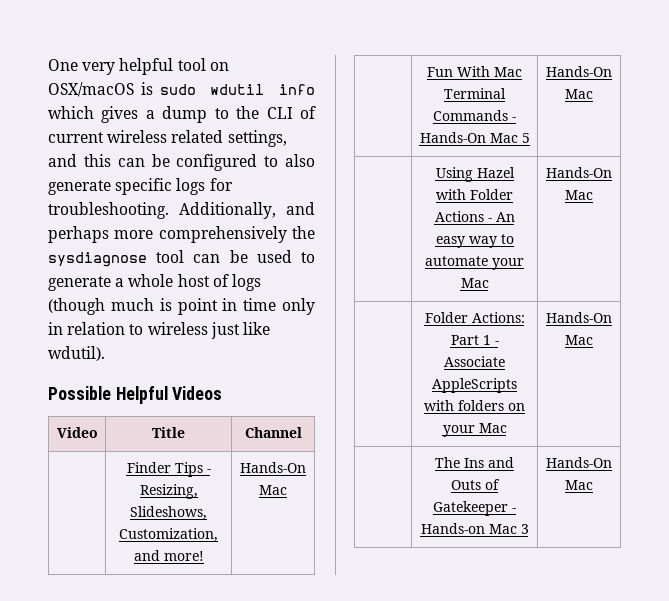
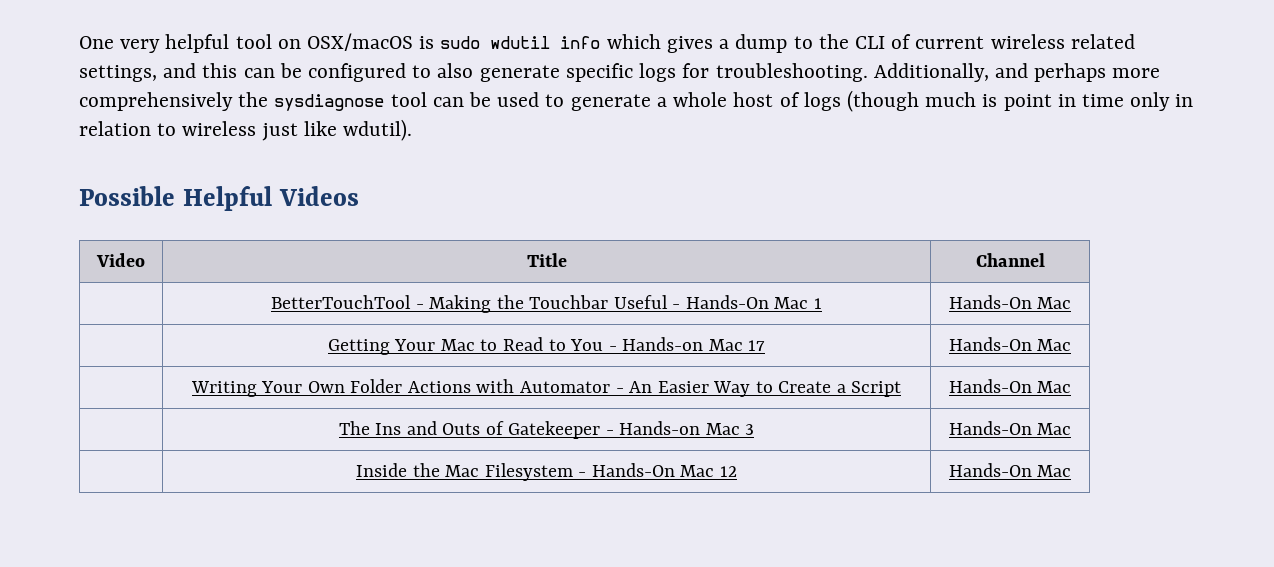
- | Finder Tips - Resizing, Slideshows, Customization, and more! | Hands-On Mac
- | Fun With Mac Terminal Commands - Hands-On Mac 5 | Hands-On Mac
- | Using Hazel with Folder Actions - An easy way to automate your Mac | Hands-On Mac
- | Folder Actions: Part 1 - Associate AppleScripts with folders on your Mac | Hands-On Mac
+ | BetterTouchTool - Making the Touchbar Useful - Hands-On Mac 1 | Hands-On Mac
+ | Getting Your Mac to Read to You - Hands-on Mac 17 | Hands-On Mac
+ | Writing Your Own Folder Actions with Automator - An Easier Way to Create a Script | Hands-On Mac
+ | Inside the Mac Filesystem - Hands-On Mac 12 | Hands-On Mac

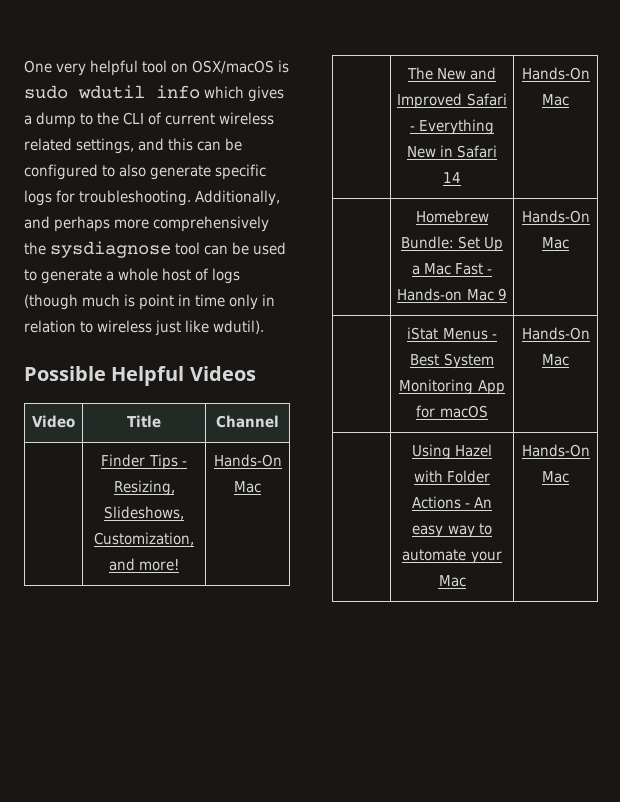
- | BetterTouchTool - Making the Touchbar Useful - Hands-On Mac 1 | Hands-On Mac
- | Getting Your Mac to Read to You - Hands-on Mac 17 | Hands-On Mac
- | Writing Your Own Folder Actions with Automator - An Easier Way to Create a Script | Hands-On Mac
- | The Ins and Outs of Gatekeeper - Hands-on Mac 3 | Hands-On Mac
- | Inside the Mac Filesystem - Hands-On Mac 12 | Hands-On Mac
+ | Finder Tips - Resizing, Slideshows, Customization, and more! | Hands-On Mac
+ | The New and Improved Safari - Everything New in Safari 14 | Hands-On Mac
+ | Homebrew Bundle: Set Up a Mac Fast - Hands-on Mac 9 | Hands-On Mac
+ | iStat Menus - Best System Monitoring App for macOS | Hands-On Mac
+ | Using Hazel with Folder Actions - An easy way to automate your Mac | Hands-On Mac

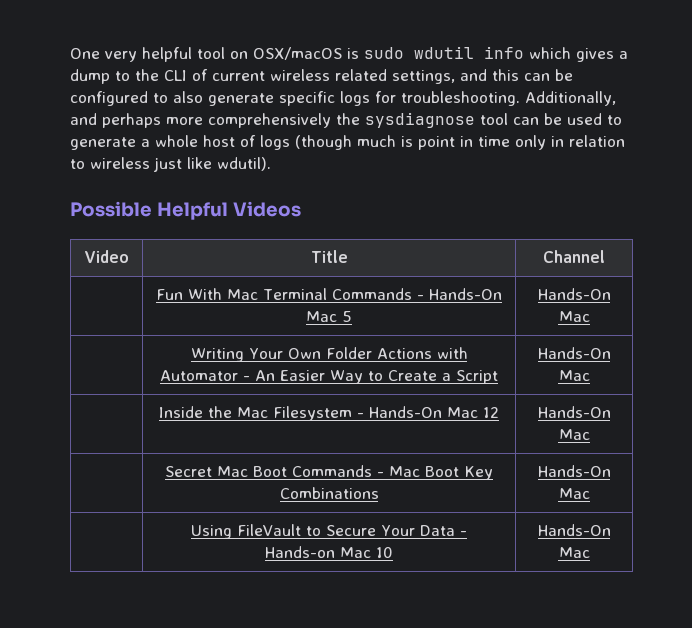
- | Finder Tips - Resizing, Slideshows, Customization, and more! | Hands-On Mac
- | The New and Improved Safari - Everything New in Safari 14 | Hands-On Mac
- | Homebrew Bundle: Set Up a Mac Fast - Hands-on Mac 9 | Hands-On Mac
- | iStat Menus - Best System Monitoring App for macOS | Hands-On Mac
- | Using Hazel with Folder Actions - An easy way to automate your Mac | Hands-On Mac
+ | Fun With Mac Terminal Commands - Hands-On Mac 5 | Hands-On Mac
+ | Writing Your Own Folder Actions with Automator - An Easier Way to Create a Script | Hands-On Mac
+ | Inside the Mac Filesystem - Hands-On Mac 12 | Hands-On Mac
+ | Secret Mac Boot Commands - Mac Boot Key Combinations | Hands-On Mac
+ | Using FileVault to Secure Your Data - Hands-on Mac 10 | Hands-On Mac

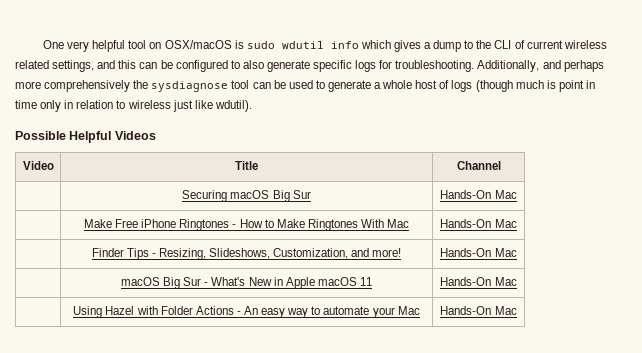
- | Fun With Mac Terminal Commands - Hands-On Mac 5 | Hands-On Mac
- | Writing Your Own Folder Actions with Automator - An Easier Way to Create a Script | Hands-On Mac
- | Inside the Mac Filesystem - Hands-On Mac 12 | Hands-On Mac
- | Secret Mac Boot Commands - Mac Boot Key Combinations | Hands-On Mac
- | Using FileVault to Secure Your Data - Hands-on Mac 10 | Hands-On Mac
+ | Securing macOS Big Sur | Hands-On Mac
+ | Make Free iPhone Ringtones - How to Make Ringtones With Mac | Hands-On Mac
+ | Finder Tips - Resizing, Slideshows, Customization, and more! | Hands-On Mac
+ | macOS Big Sur - What's New in Apple macOS 11 | Hands-On Mac
+ | Using Hazel with Folder Actions - An easy way to automate your Mac | Hands-On Mac

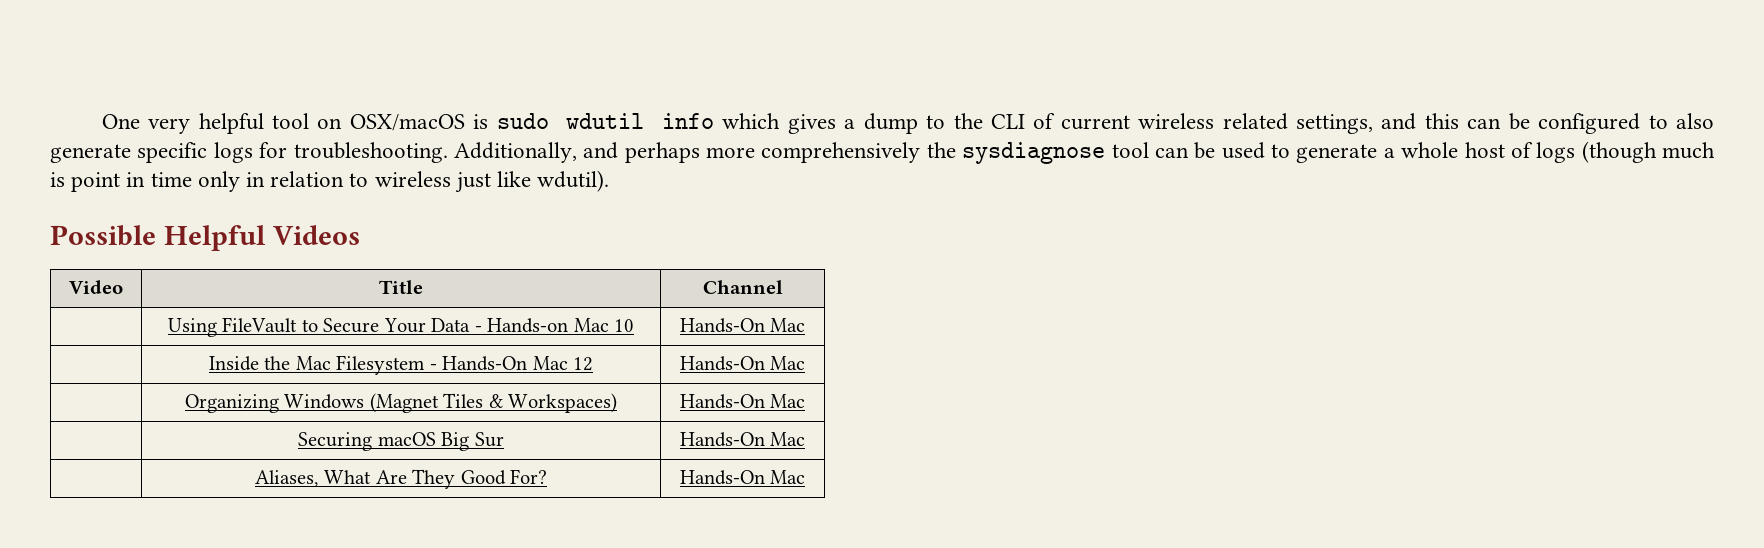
+ | Using FileVault to Secure Your Data - Hands-on Mac 10 | Hands-On Mac
+ | Inside the Mac Filesystem - Hands-On Mac 12 | Hands-On Mac
+ | Organizing Windows (Magnet Tiles & Workspaces) | Hands-On Mac
- | Make Free iPhone Ringtones - How to Make Ringtones With Mac | Hands-On Mac
- | Finder Tips - Resizing, Slideshows, Customization, and more! | Hands-On Mac
- | macOS Big Sur - What's New in Apple macOS 11 | Hands-On Mac
- | Using Hazel with Folder Actions - An easy way to automate your Mac | Hands-On Mac
+ | Aliases, What Are They Good For? | Hands-On Mac

